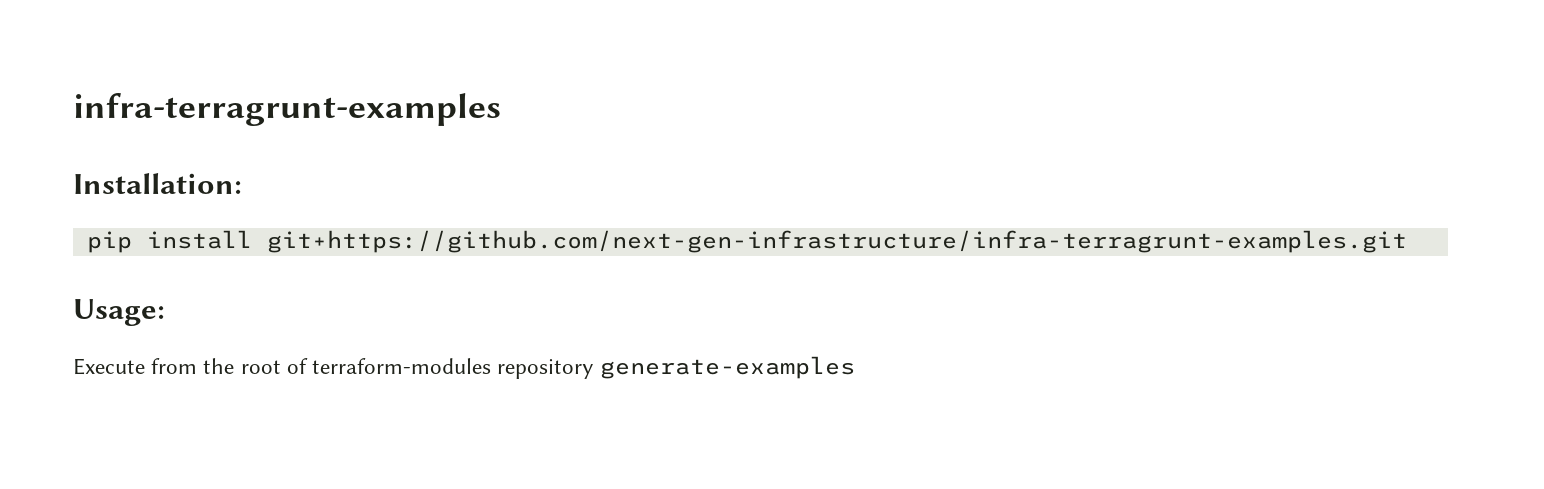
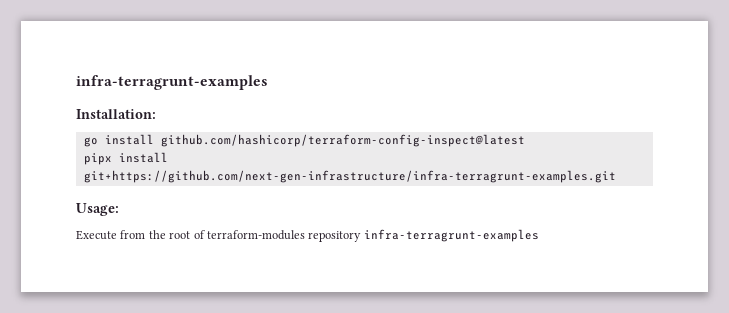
- pip install git+https://github.com/next-gen-infrastructure/infra-terragrunt-examples.git
+ go install github.com/hashicorp/terraform-config-inspect@latest
+ pipx install git+https://github.com/next-gen-infrastructure/infra-terragrunt-examples.git
- Execute from the root of terraform-modules repository generate-examples
+ Execute from the root of terraform-modules repository infra-terragrunt-examples

